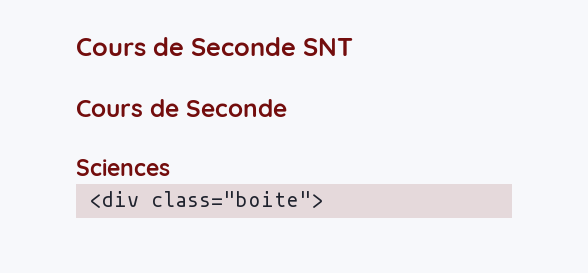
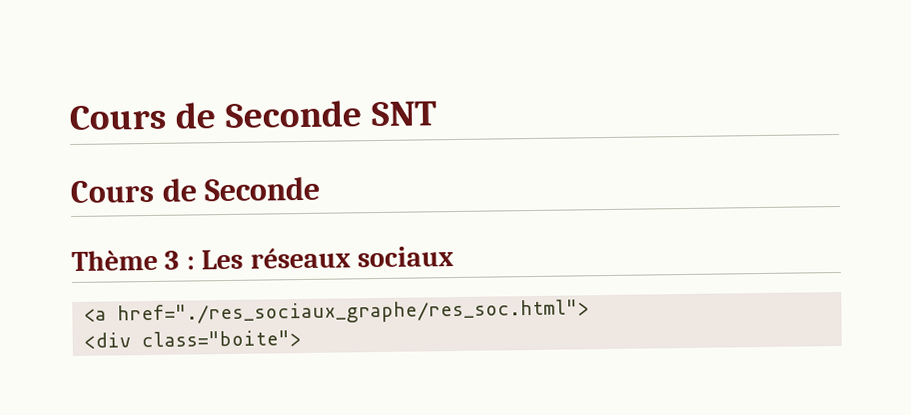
- Sciences
+ Thème 3 : Les réseaux sociaux
+ <a href="./res_sociaux_graphe/res_soc.html">

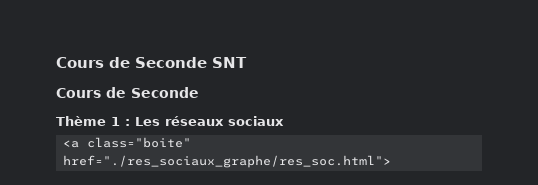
- Thème 3 : Les réseaux sociaux
+ Thème 1 : Les réseaux sociaux
- <a href="./res_sociaux_graphe/res_soc.html">
+ <a class="boite" href="./res_sociaux_graphe/res_soc.html">
- <div class="boite">

